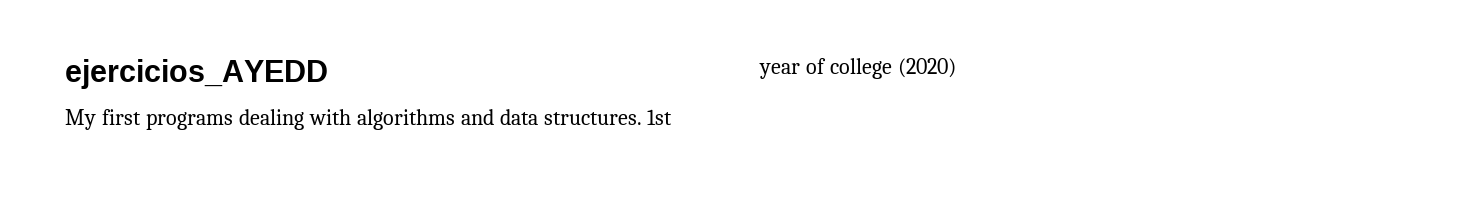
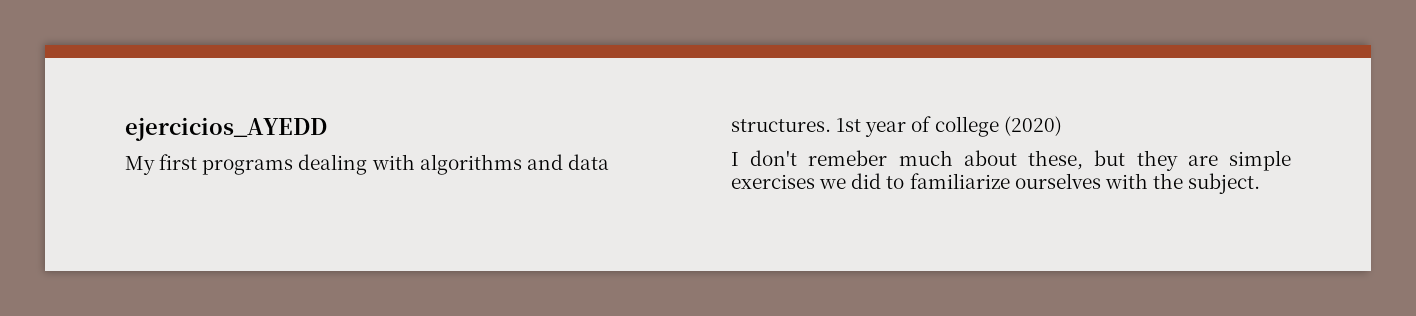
+ I don't remeber much about these, but they are simple exercises we did to familiarize ourselves with the subject.

